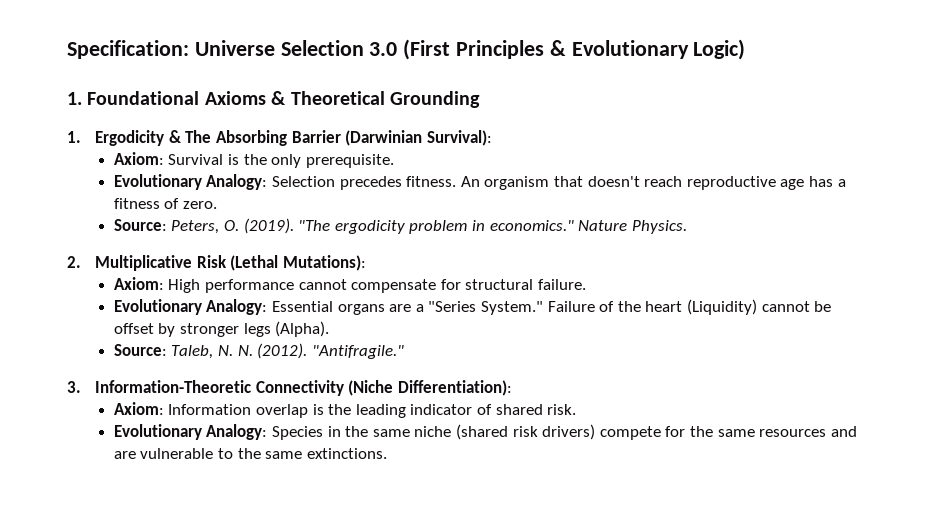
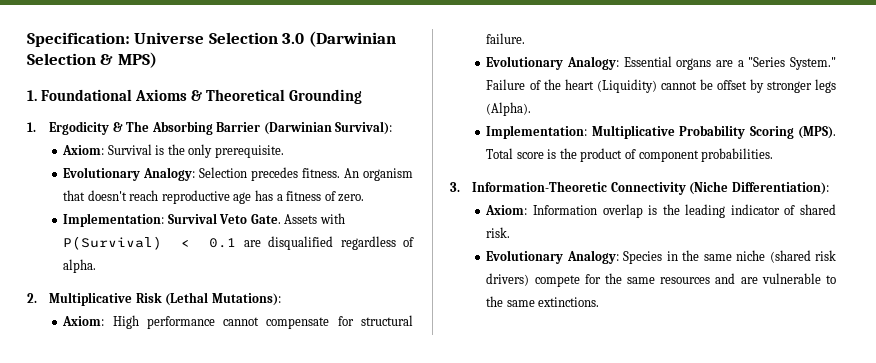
- Specification: Universe Selection 3.0 (First Principles & Evolutionary Logic)
+ Specification: Universe Selection 3.0 (Darwinian Selection & MPS)
- Source: Peters, O. (2019). "The ergodicity problem in economics." Nature Physics.
+ Implementation: Survival Veto Gate. Assets with P(Survival) < 0.1 are disqualified regardless of alpha.
- Source: Taleb, N. N. (2012). "Antifragile."
+ Implementation: Multiplicative Probability Scoring (MPS). Total score is the product of component probabilities.

